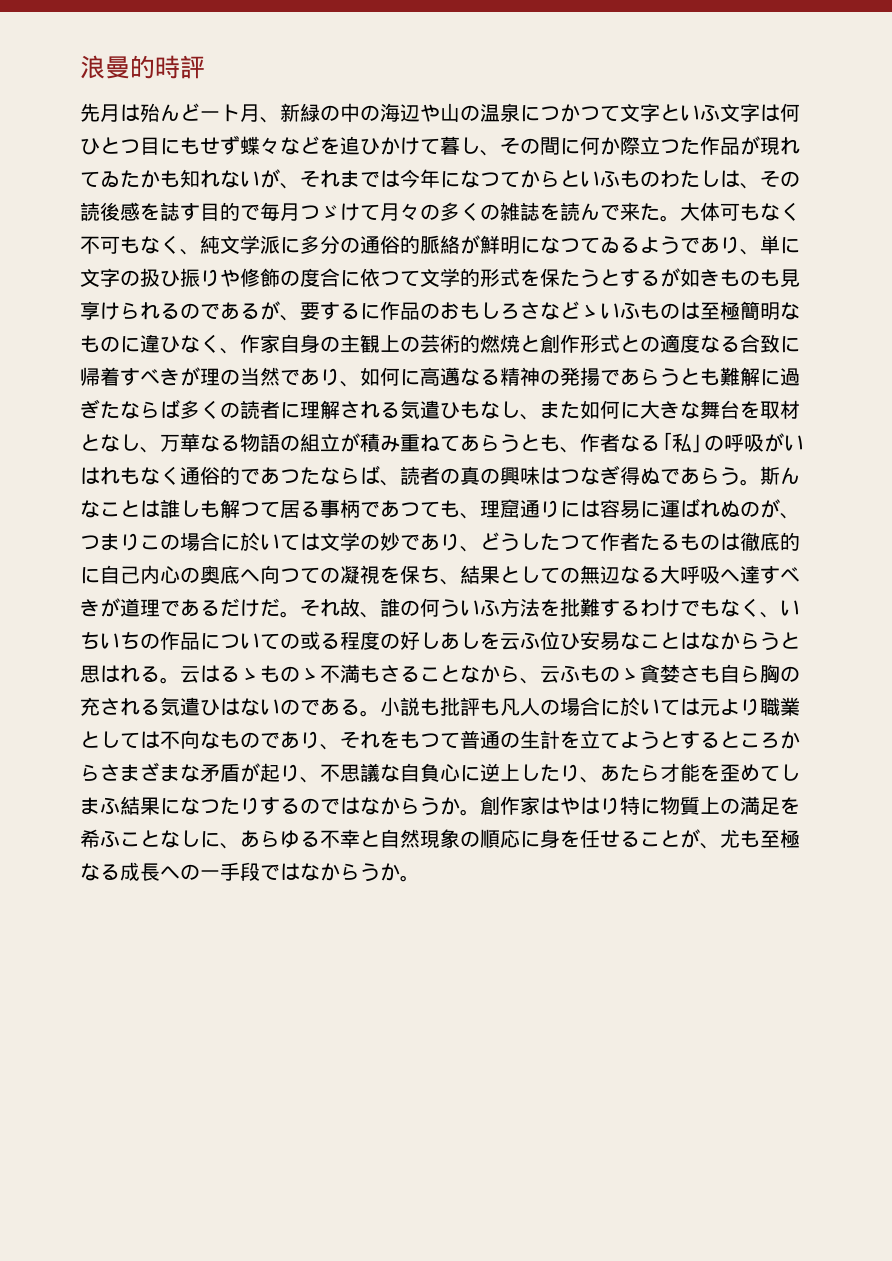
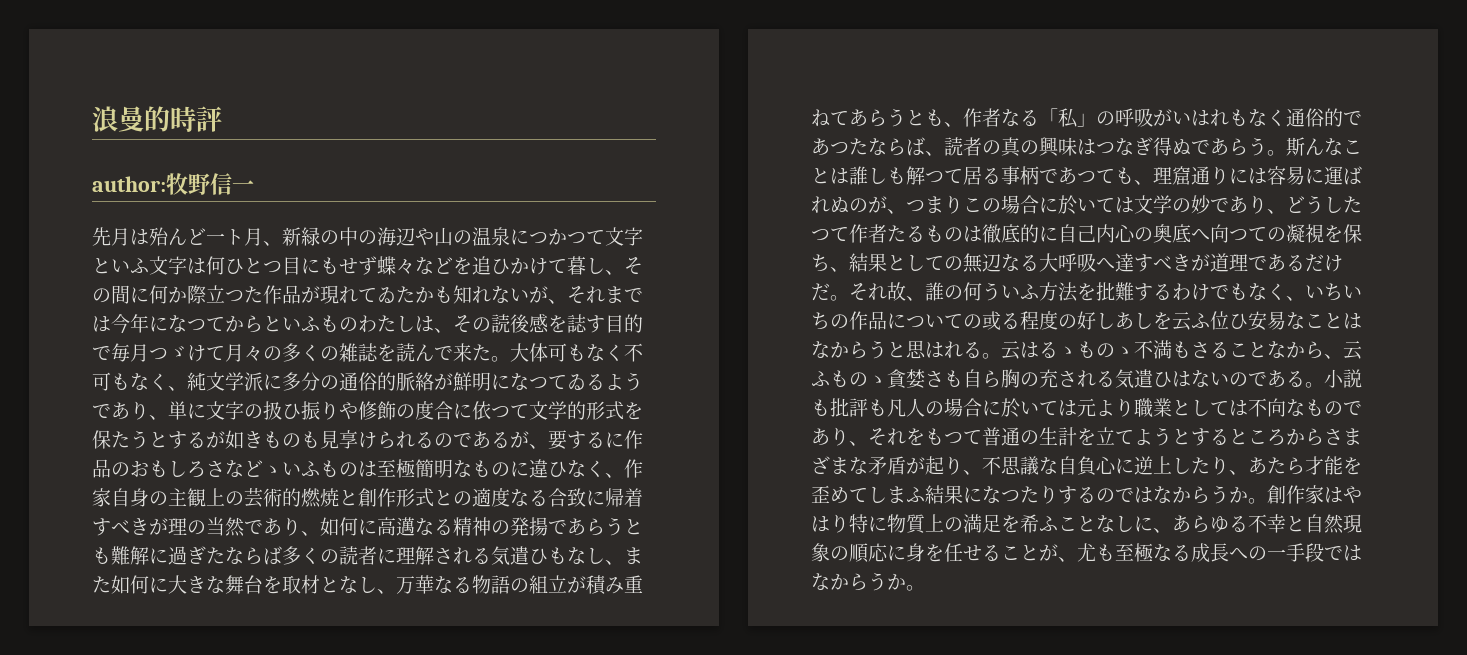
+ author:牧野信一

